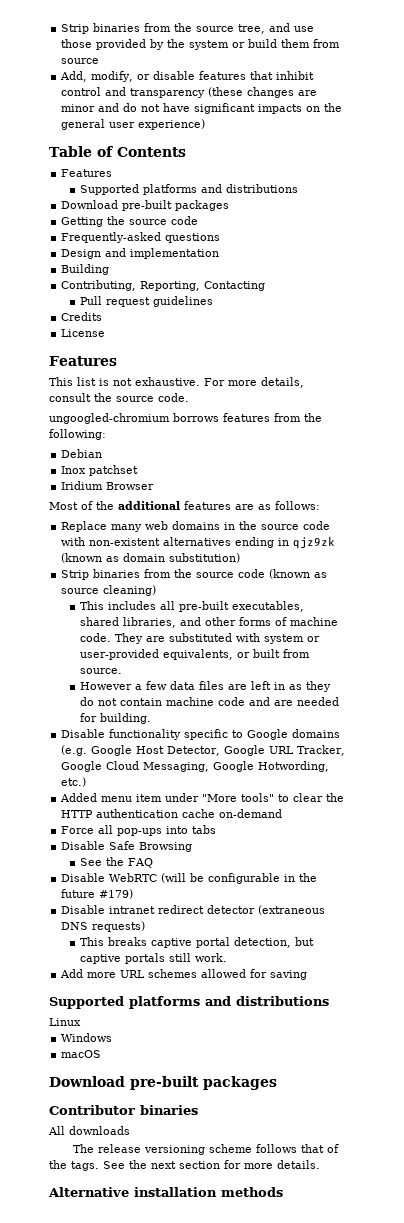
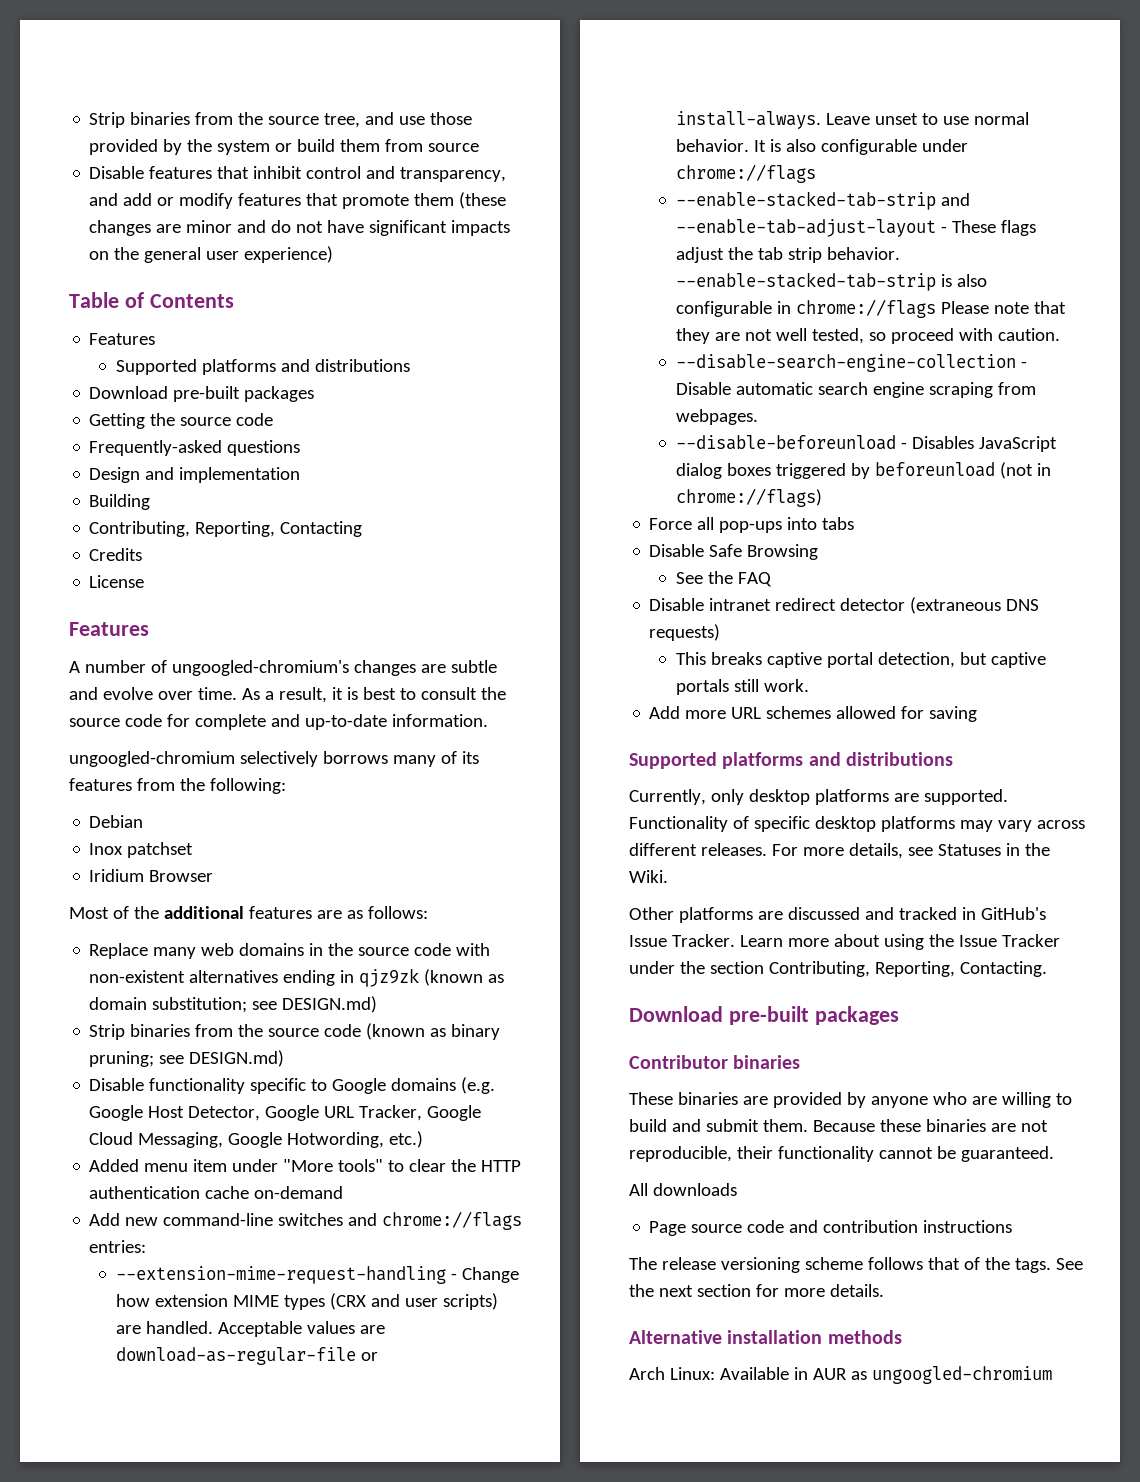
- Add, modify, or disable features that inhibit control and transparency (these changes are minor and do not have significant impacts on the general user experience)
+ Disable features that inhibit control and transparency, and add or modify features that promote them (these changes are minor and do not have significant impacts on the general user experience)
- Pull request guidelines
- This list is not exhaustive. For more details, consult the source code.
- ungoogled-chromium borrows features from the following:
+ A number of ungoogled-chromium's changes are subtle and evolve over time. As a result, it is best to consult the source code for complete and up-to-date information.
+ ungoogled-chromium selectively borrows many of its features from the following:
- Replace many web domains in the source code with non-existent alternatives ending in qjz9zk (known as domain substitution)
+ Replace many web domains in the source code with non-existent alternatives ending in qjz9zk (known as domain substitution; see DESIGN.md)
- Strip binaries from the source code (known as source cleaning)
- This includes all pre-built executables, shared libraries, and other forms of machine code. They are substituted with system or user-provided equivalents, or built from source.
- However a few data files are left in as they do not contain machine code and are needed for building.
+ Strip binaries from the source code (known as binary pruning; see DESIGN.md)
+ Add new command-line switches and chrome://flags entries:
+ --extension-mime-request-handling - Change how extension MIME types (CRX and user scripts) are handled. Acceptable values are download-as-regular-file or install-always. Leave unset to use normal behavior. It is also configurable under chrome://flags
+ --enable-stacked-tab-strip and --enable-tab-adjust-layout - These flags adjust the tab strip behavior. --enable-stacked-tab-strip is also configurable in chrome://flags Please note that they are not well tested, so proceed with caution.
+ --disable-search-engine-collection - Disable automatic search engine scraping from webpages.
+ --disable-beforeunload - Disables JavaScript dialog boxes triggered by beforeunload (not in chrome://flags)
- Disable WebRTC (will be configurable in the future #179)
- Linux
- Windows
- macOS
+ Currently, only desktop platforms are supported. Functionality of specific desktop platforms may vary across different releases. For more details, see Statuses in the Wiki.
+ Other platforms are discussed and tracked in GitHub's Issue Tracker. Learn more about using the Issue Tracker under the section Contributing, Reporting, Contacting.
+ These binaries are provided by anyone who are willing to build and submit them. Because these binaries are not reproducible, their functionality cannot be guaranteed.
  All downloads
+ Page source code and contribution instructions
+ Arch Linux: Available in AUR as ungoogled-chromium

